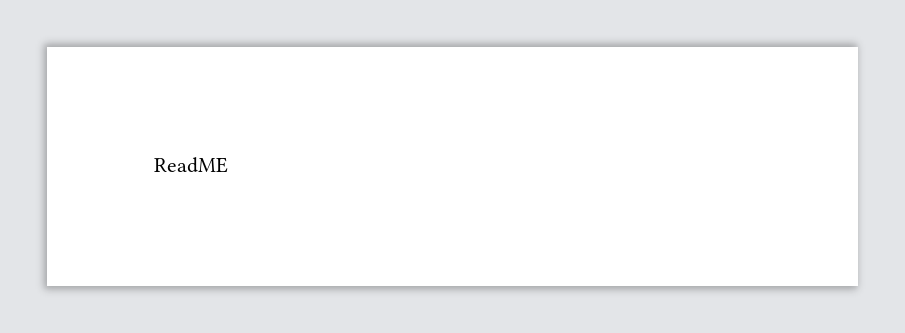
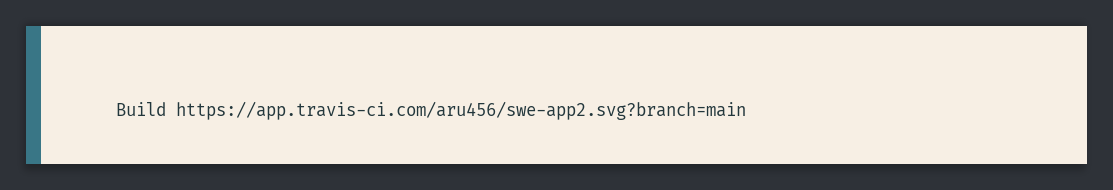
- ReadME
+ Build https://app.travis-ci.com/aru456/swe-app2.svg?branch=main

